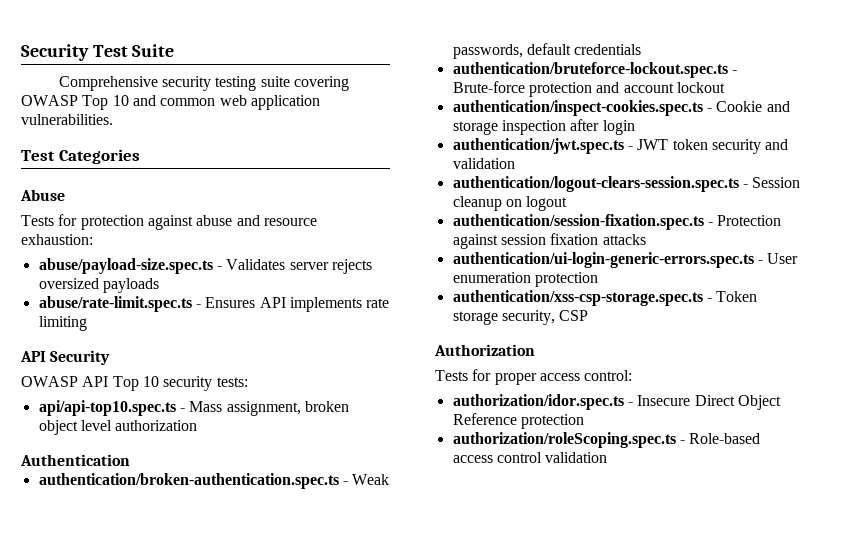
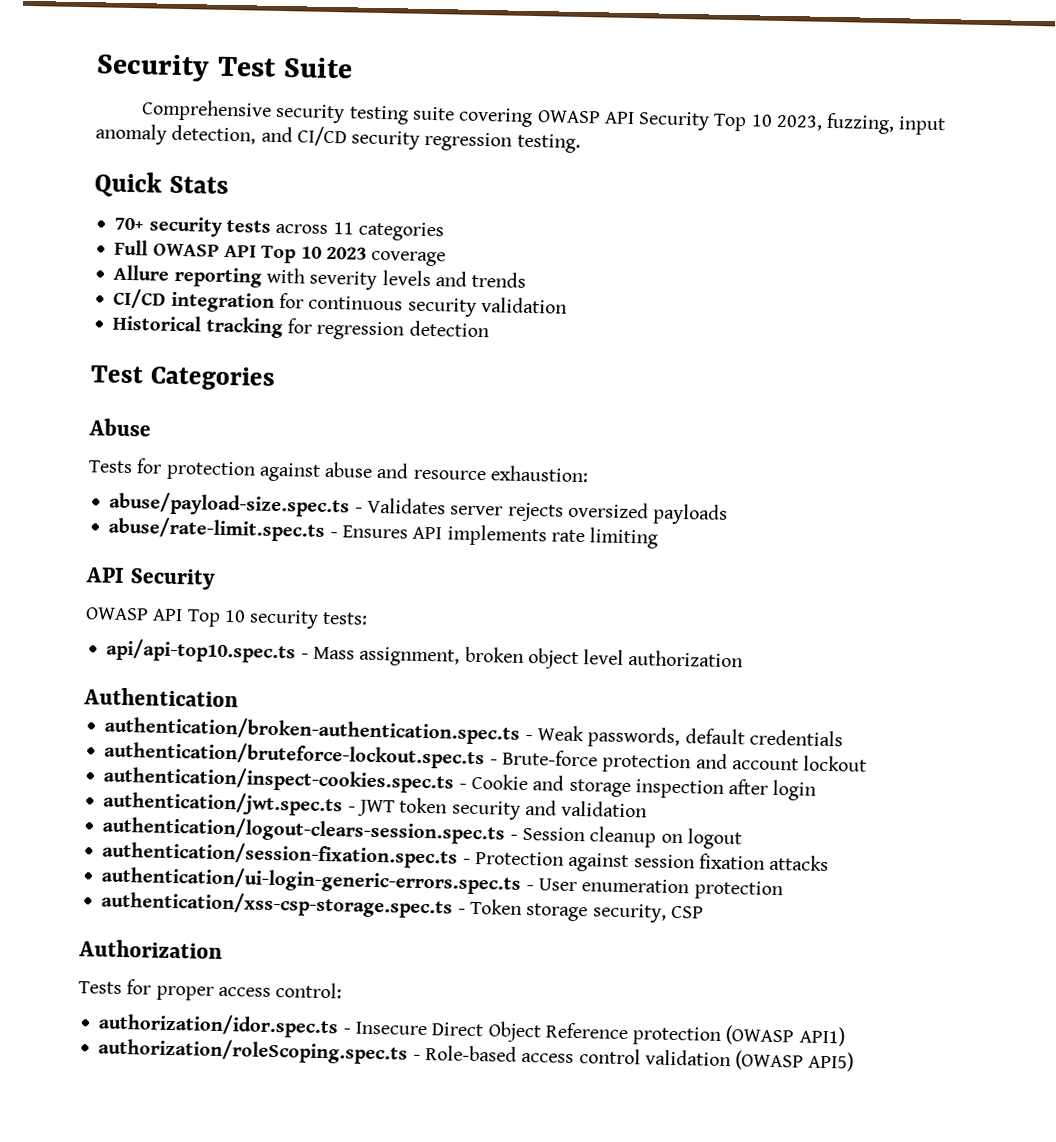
- Comprehensive security testing suite covering OWASP Top 10 and common web application vulnerabilities.
+ Comprehensive security testing suite covering OWASP API Security Top 10 2023, fuzzing, input anomaly detection, and CI/CD security regression testing.
+ Quick Stats
+ 70+ security tests across 11 categories
+ Full OWASP API Top 10 2023 coverage
+ Allure reporting with severity levels and trends
+ CI/CD integration for continuous security validation
+ Historical tracking for regression detection
- authorization/idor.spec.ts - Insecure Direct Object Reference protection
+ authorization/idor.spec.ts - Insecure Direct Object Reference protection (OWASP API1)
- authorization/roleScoping.spec.ts - Role-based access control validation
+ authorization/roleScoping.spec.ts - Role-based access control validation (OWASP API5)

